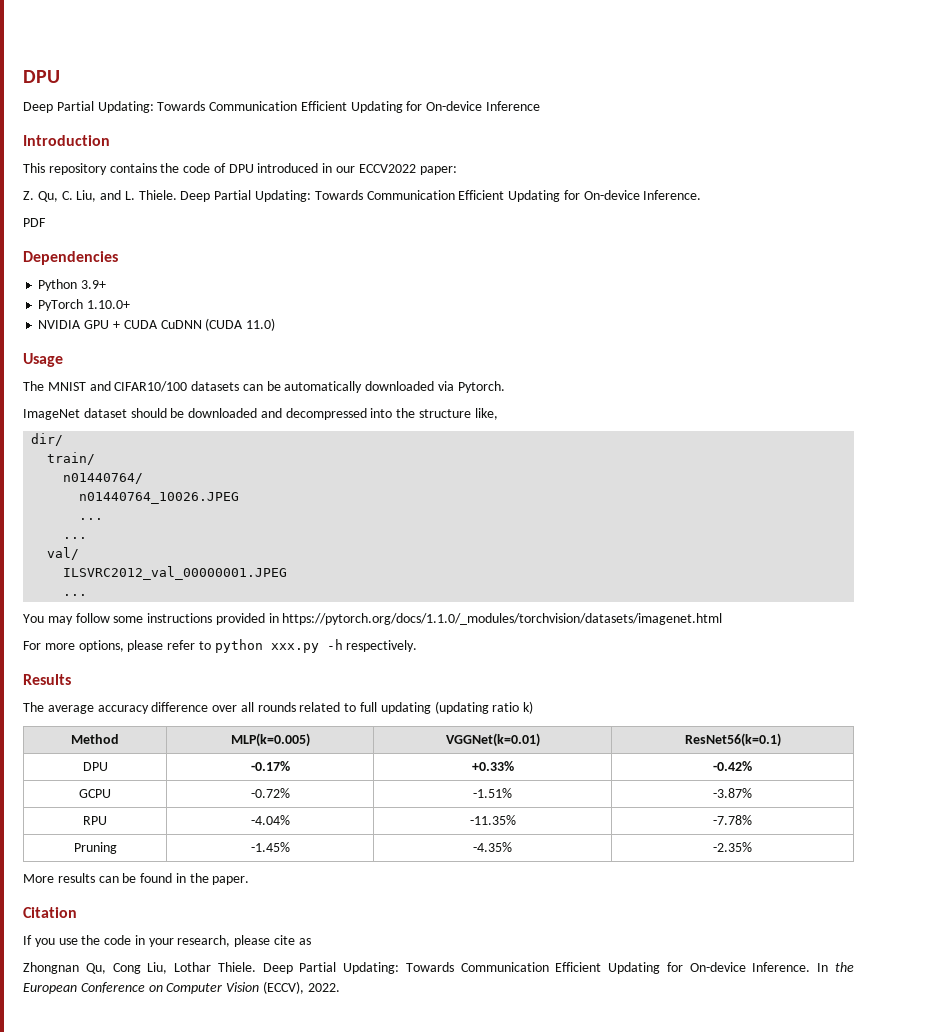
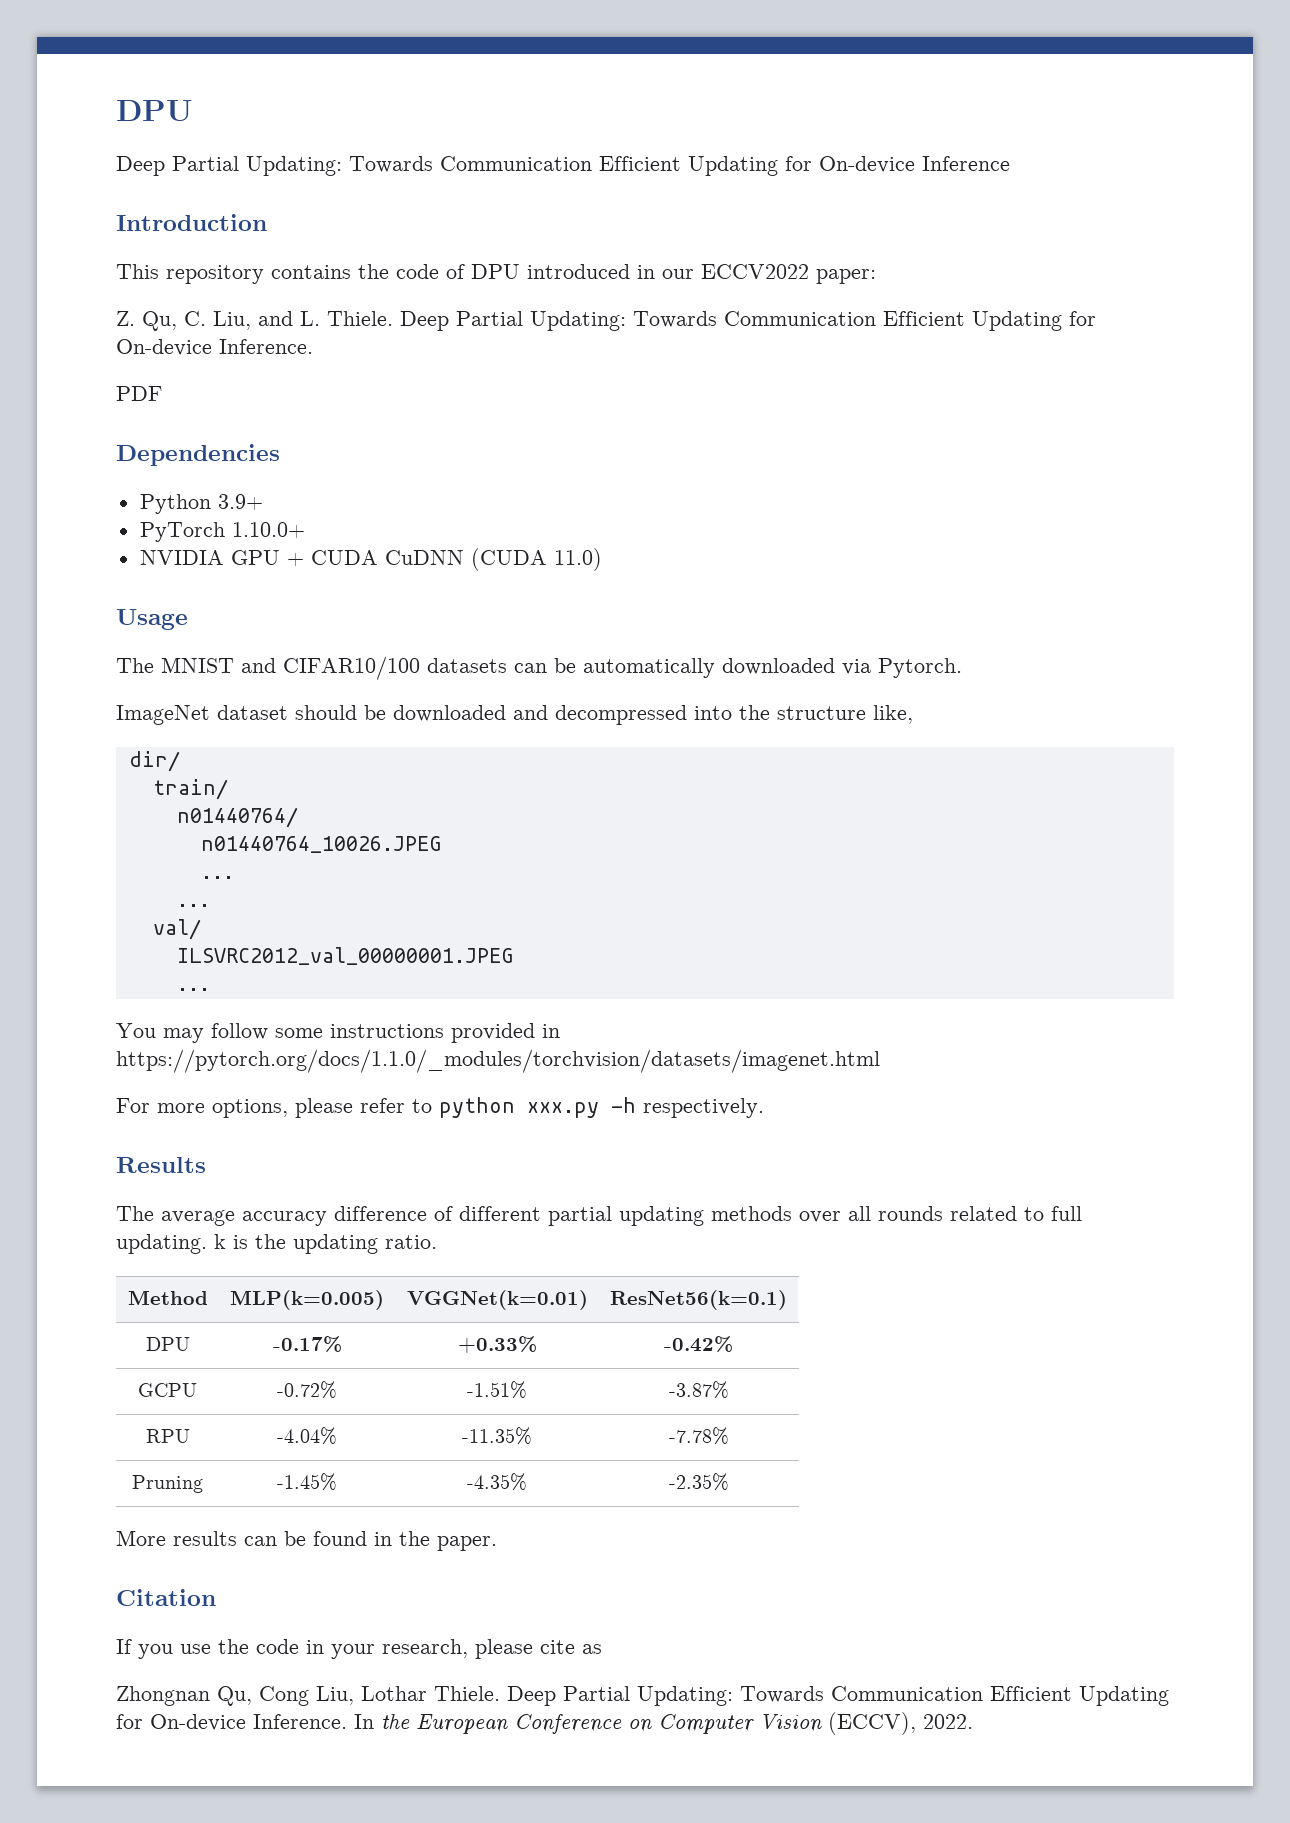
- The average accuracy difference over all rounds related to full updating (updating ratio k)
+ The average accuracy difference of different partial updating methods over all rounds related to full updating. k is the updating ratio.

